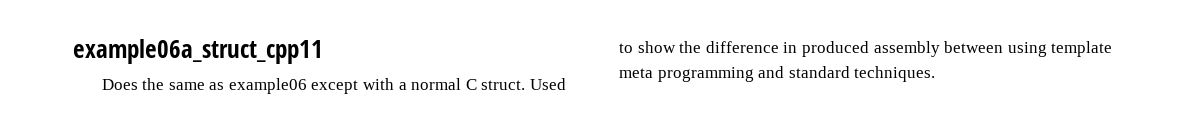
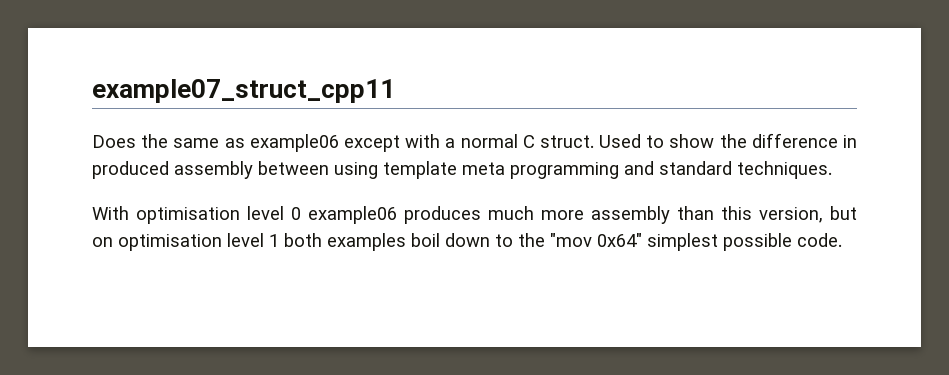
- example06a_struct_cpp11
+ example07_struct_cpp11
+ With optimisation level 0 example06 produces much more assembly than this version, but on optimisation level 1 both examples boil down to the "mov 0x64" simplest possible code.

